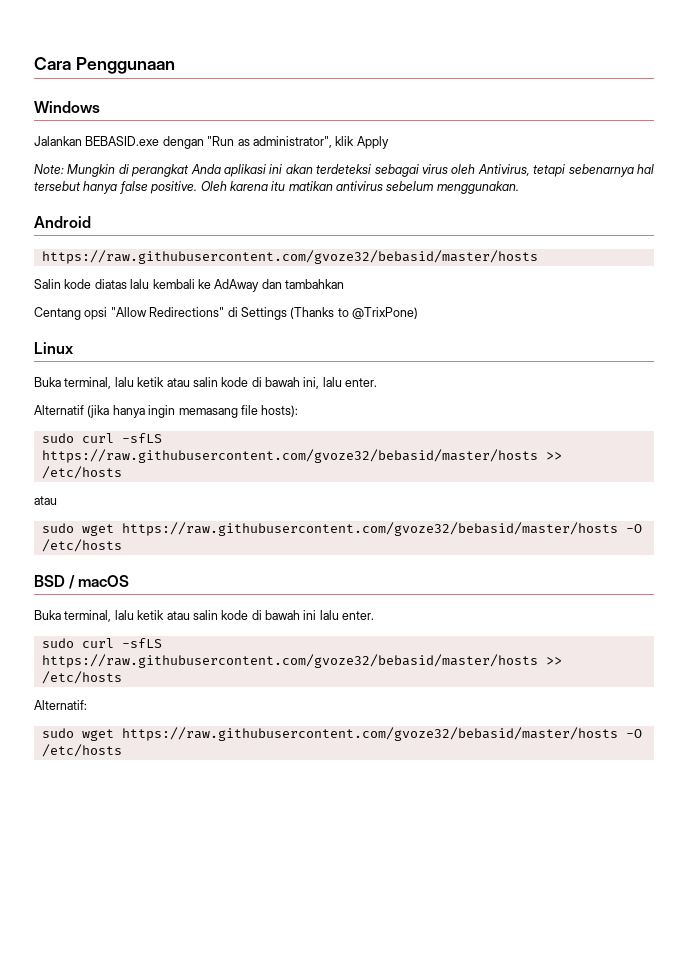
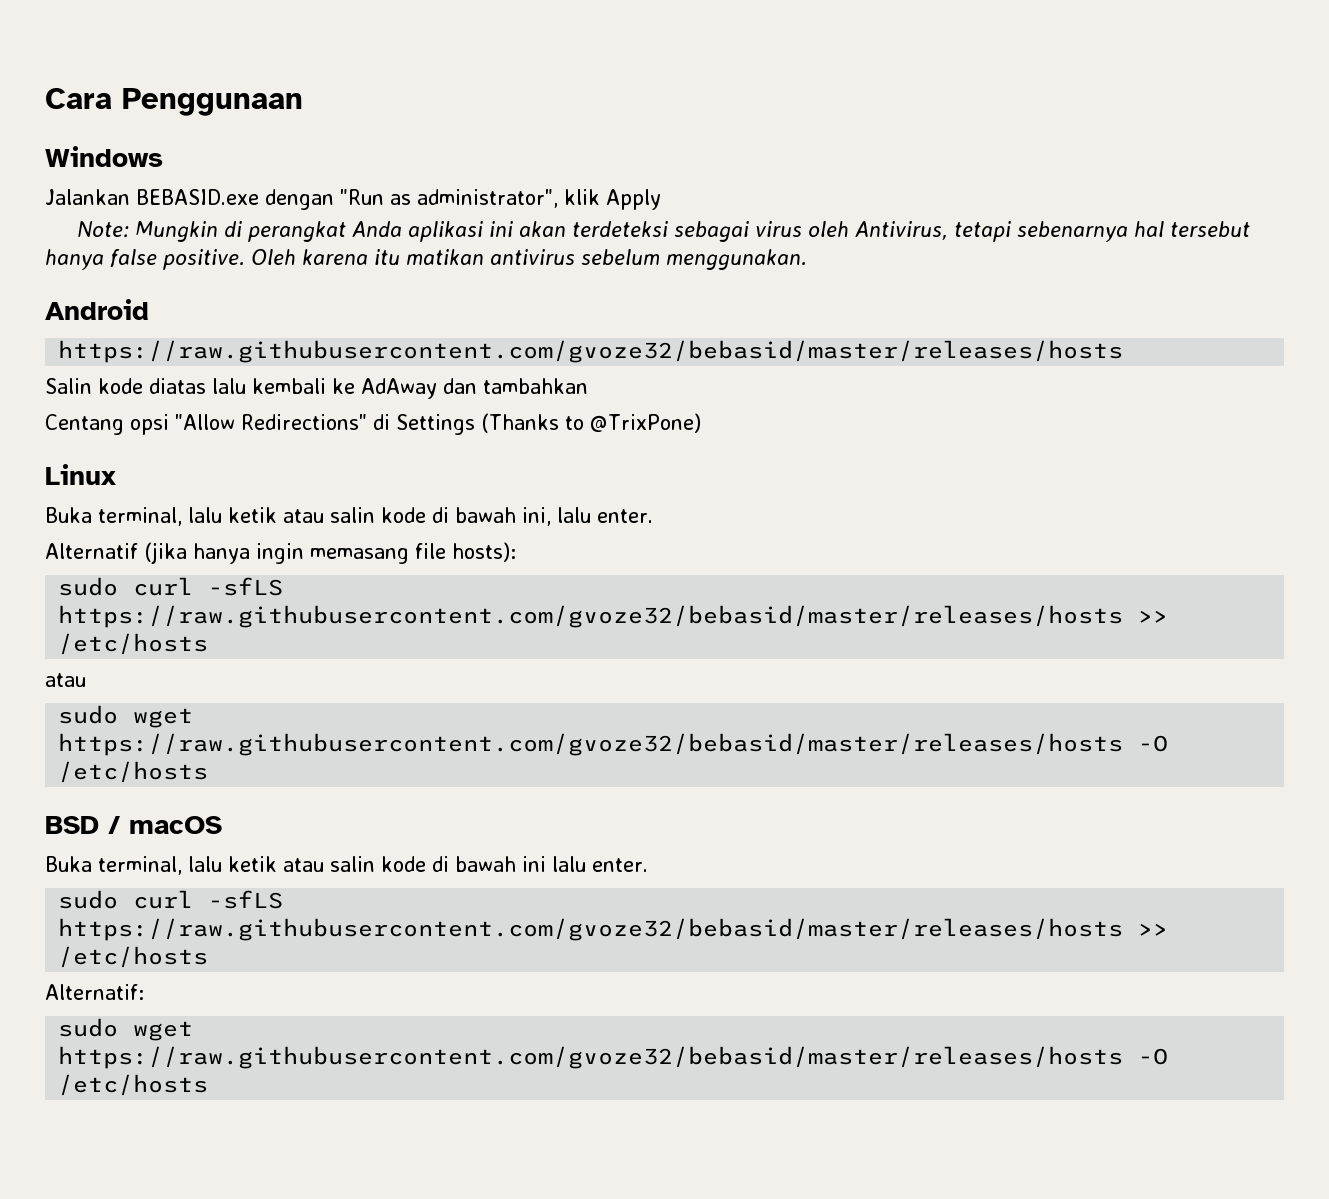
  Android
- https://raw.githubusercontent.com/gvoze32/bebasid/master/hosts
+ https://raw.githubusercontent.com/gvoze32/bebasid/master/releases/hosts
  Alternatif (jika hanya ingin memasang file hosts):
- sudo curl -sfLS https://raw.githubusercontent.com/gvoze32/bebasid/master/hosts >> /etc/hosts
+ sudo curl -sfLS https://raw.githubusercontent.com/gvoze32/bebasid/master/releases/hosts >> /etc/hosts
  atau
- sudo wget https://raw.githubusercontent.com/gvoze32/bebasid/master/hosts -O /etc/hosts
+ sudo wget https://raw.githubusercontent.com/gvoze32/bebasid/master/releases/hosts -O /etc/hosts
  Buka terminal, lalu ketik atau salin kode di bawah ini lalu enter.
- sudo curl -sfLS https://raw.githubusercontent.com/gvoze32/bebasid/master/hosts >> /etc/hosts
+ sudo curl -sfLS https://raw.githubusercontent.com/gvoze32/bebasid/master/releases/hosts >> /etc/hosts
  Alternatif:
- sudo wget https://raw.githubusercontent.com/gvoze32/bebasid/master/hosts -O /etc/hosts
+ sudo wget https://raw.githubusercontent.com/gvoze32/bebasid/master/releases/hosts -O /etc/hosts

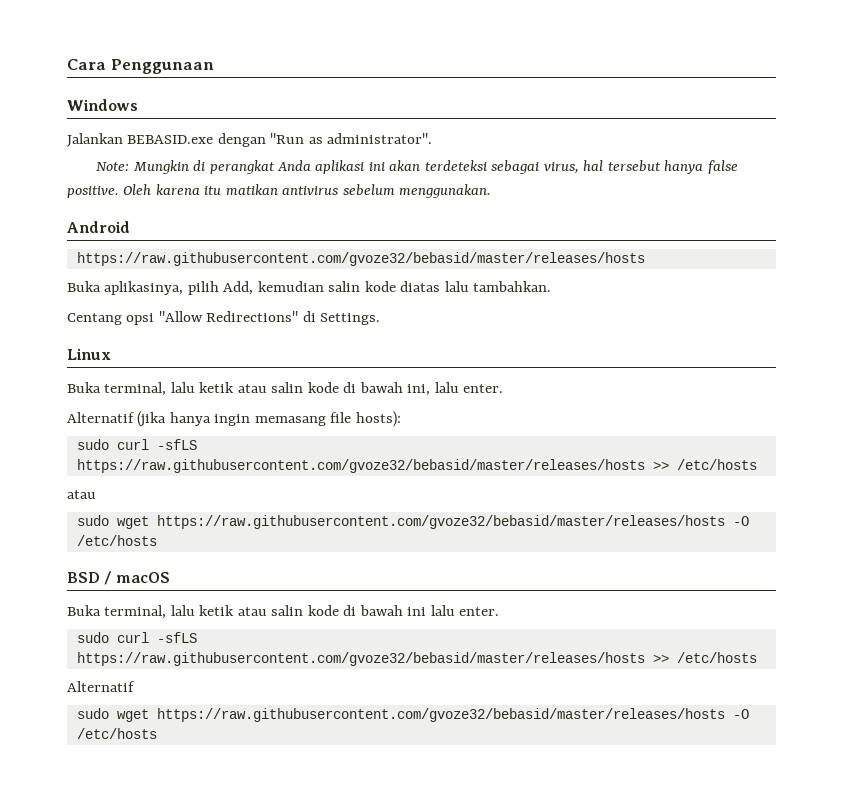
- Jalankan BEBASID.exe dengan "Run as administrator", klik Apply
+ Jalankan BEBASID.exe dengan "Run as administrator".
- Note: Mungkin di perangkat Anda aplikasi ini akan terdeteksi sebagai virus oleh Antivirus, tetapi sebenarnya hal tersebut hanya false positive.
+ Note: Mungkin di perangkat Anda aplikasi ini akan terdeteksi sebagai virus, hal tersebut hanya false positive.
- Salin kode diatas lalu kembali ke AdAway dan tambahkan
+ Buka aplikasinya, pilih Add, kemudian salin kode diatas lalu tambahkan.
- Centang opsi "Allow Redirections" di Settings (Thanks to @TrixPone)
+ Centang opsi "Allow Redirections" di Settings.
  Buka terminal, lalu ketik atau salin kode di bawah ini lalu enter.
  sudo curl -sfLS https://raw.githubusercontent.com/gvoze32/bebasid/master/releases/hosts >> /etc/hosts
- Alternatif:
+ Alternatif

